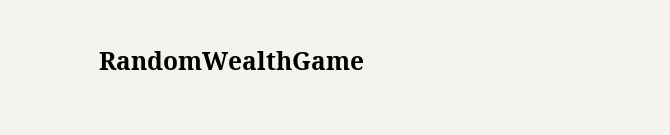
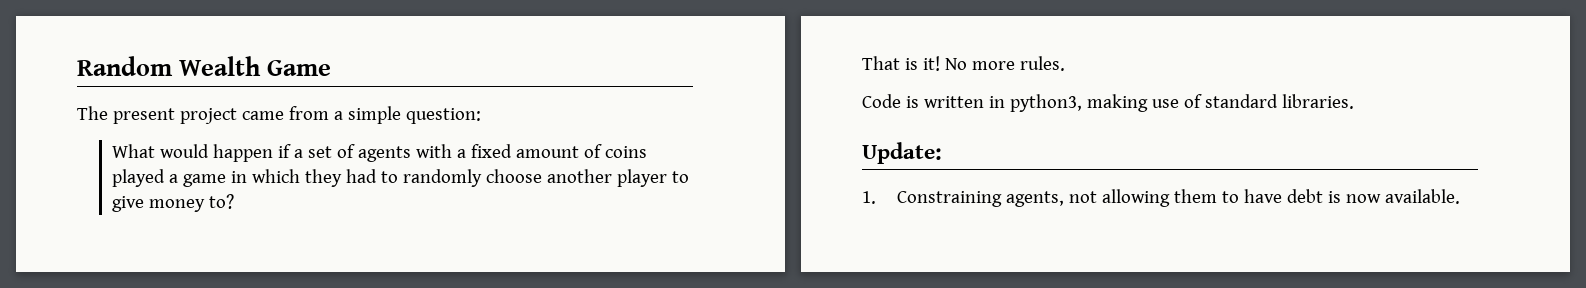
- RandomWealthGame
+ Random Wealth Game
+ The present project came from a simple question:
+ What would happen if a set of agents with a fixed amount of coins played a game in which they had to randomly choose another player to give money to?
+ That is it! No more rules.
+ Code is written in python3, making use of standard libraries.
+ Update:
+ 1. Constraining agents, not allowing them to have debt is now available.

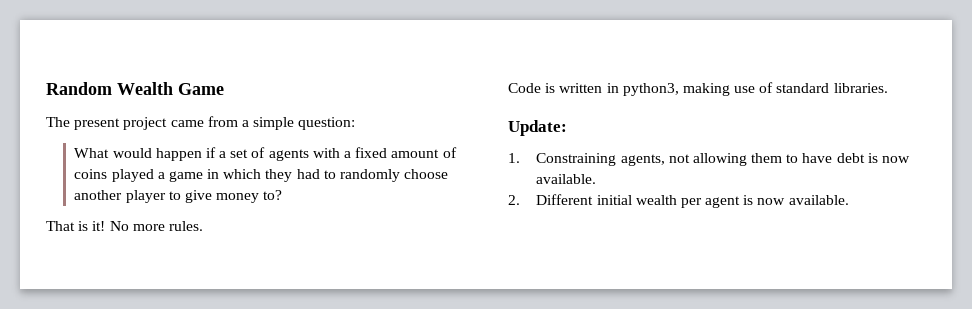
+ 2. Different initial wealth per agent is now available.

